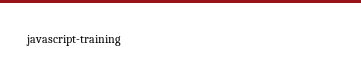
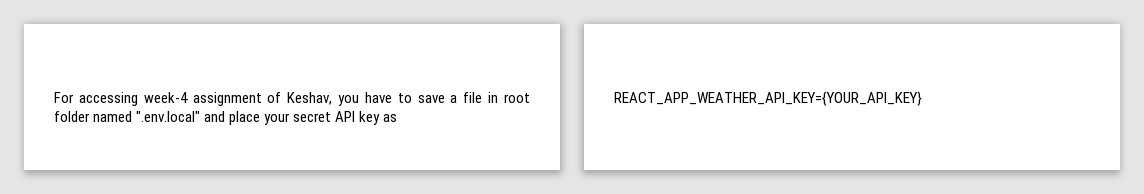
- javascript-training
+ For accessing week-4 assignment of Keshav, you have to save a file in root folder named ".env.local" and place your secret API key as REACT_APP_WEATHER_API_KEY={YOUR_API_KEY}

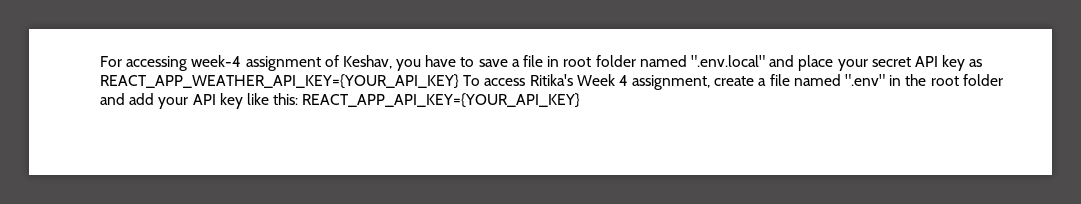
- For accessing week-4 assignment of Keshav, you have to save a file in root folder named ".env.local" and place your secret API key as REACT_APP_WEATHER_API_KEY={YOUR_API_KEY}
+ For accessing week-4 assignment of Keshav, you have to save a file in root folder named ".env.local" and place your secret API key as REACT_APP_WEATHER_API_KEY={YOUR_API_KEY} To access Ritika's Week 4 assignment, create a file named ".env" in the root folder and add your API key like this: REACT_APP_API_KEY={YOUR_API_KEY}

